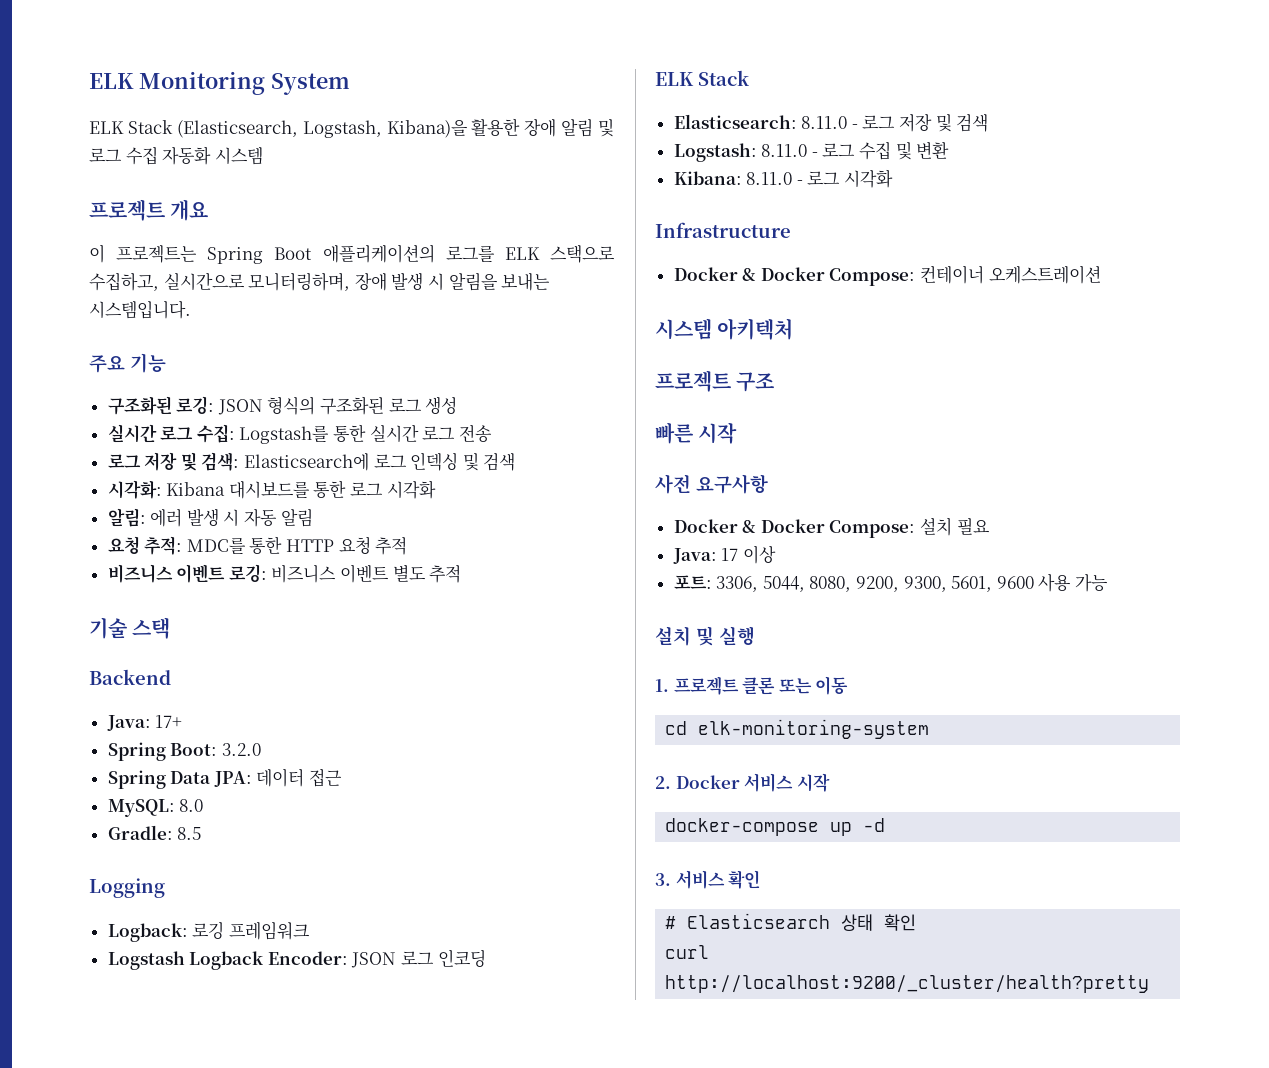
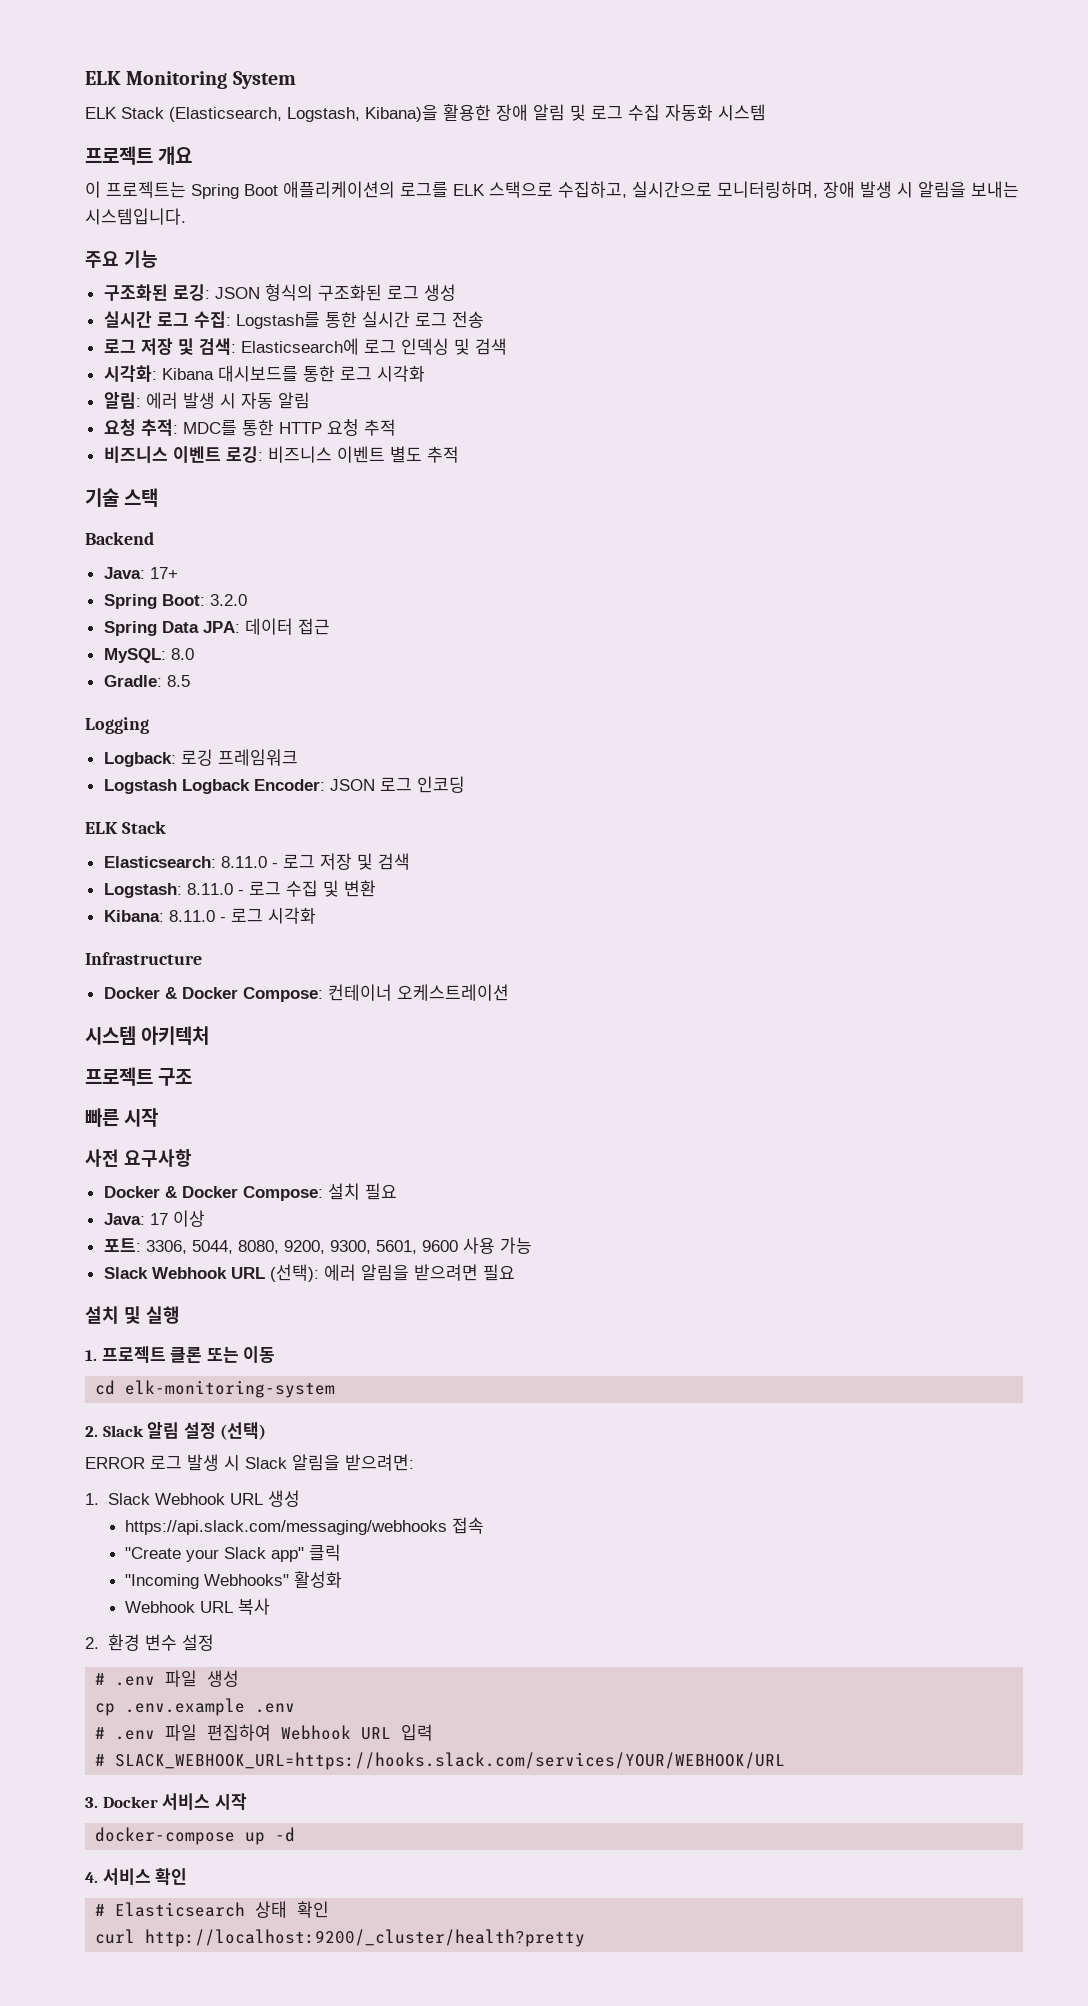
+ Slack Webhook URL (선택): 에러 알림을 받으려면 필요
- 2. Docker 서비스 시작
+ 2. Slack 알림 설정 (선택)
+ ERROR 로그 발생 시 Slack 알림을 받으려면:
+ 1. Slack Webhook URL 생성
+ https://api.slack.com/messaging/webhooks 접속
+ "Create your Slack app" 클릭
+ "Incoming Webhooks" 활성화
+ Webhook URL 복사
+ 2. 환경 변수 설정
+ # .env 파일 생성
+ cp .env.example .env
+ # .env 파일 편집하여 Webhook URL 입력
+ # SLACK_WEBHOOK_URL=https://hooks.slack.com/services/YOUR/WEBHOOK/URL
+ 3. Docker 서비스 시작
- 3. 서비스 확인
+ 4. 서비스 확인

